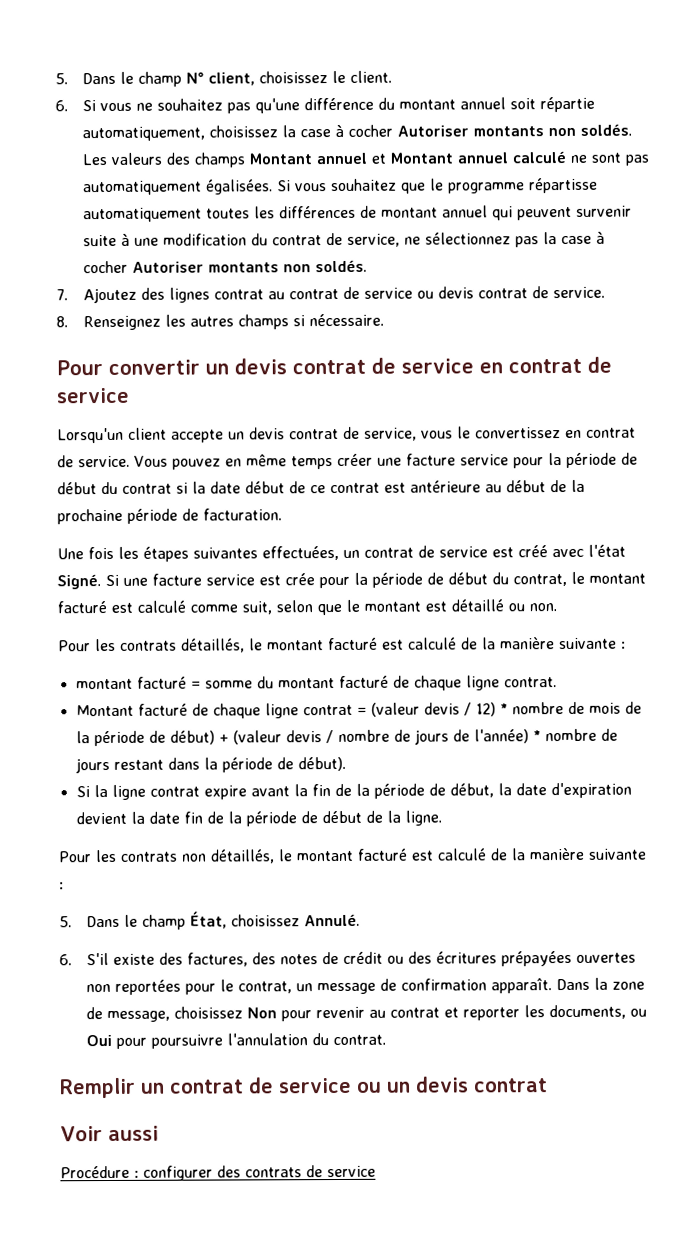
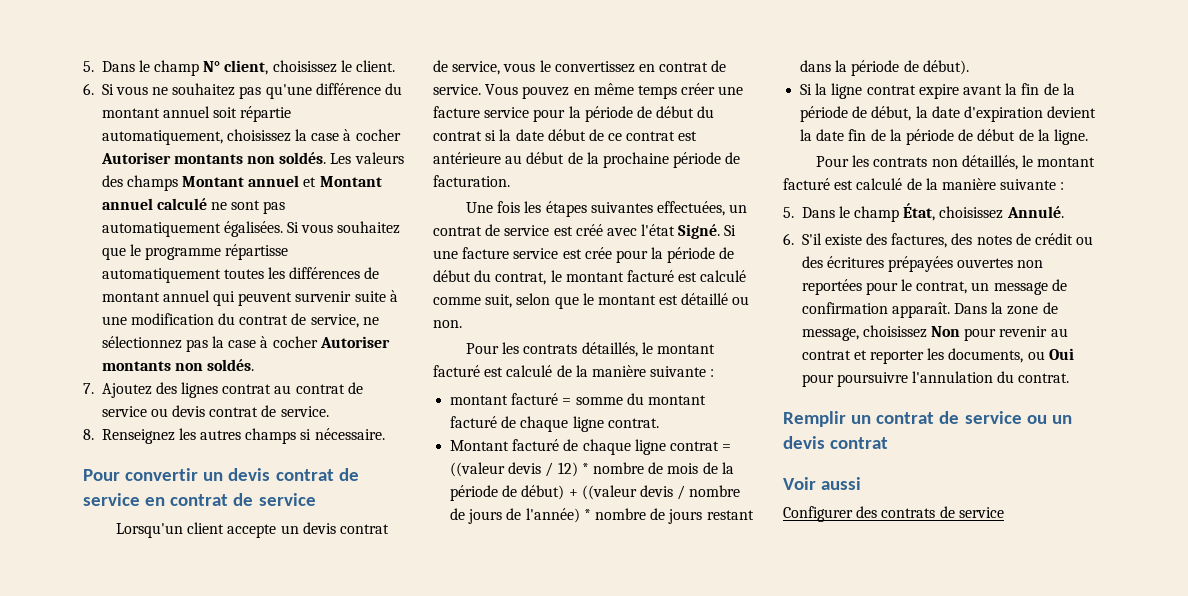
- Montant facturé de chaque ligne contrat = (valeur devis / 12) * nombre de mois de la période de début) + (valeur devis / nombre de jours de l'année) * nombre de jours restant dans la période de début).
+ Montant facturé de chaque ligne contrat = ((valeur devis / 12) * nombre de mois de la période de début) + ((valeur devis / nombre de jours de l'année) * nombre de jours restant dans la période de début).
- Procédure : configurer des contrats de service
+ Configurer des contrats de service

